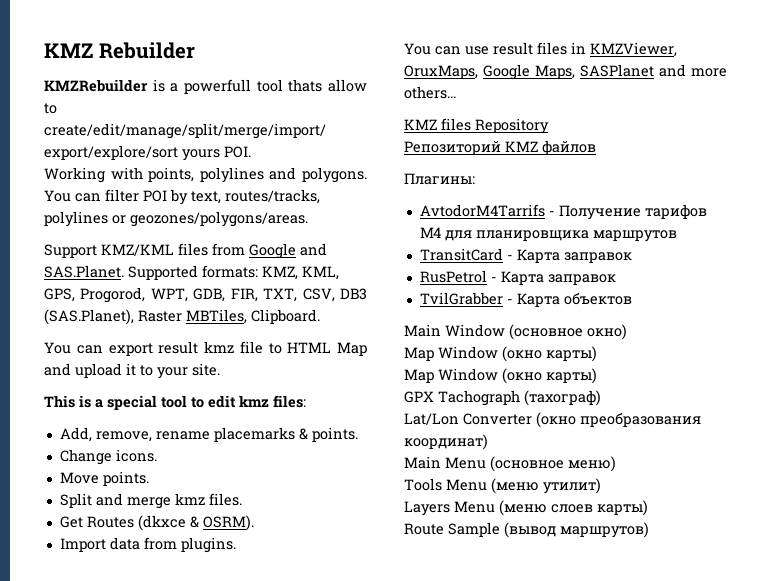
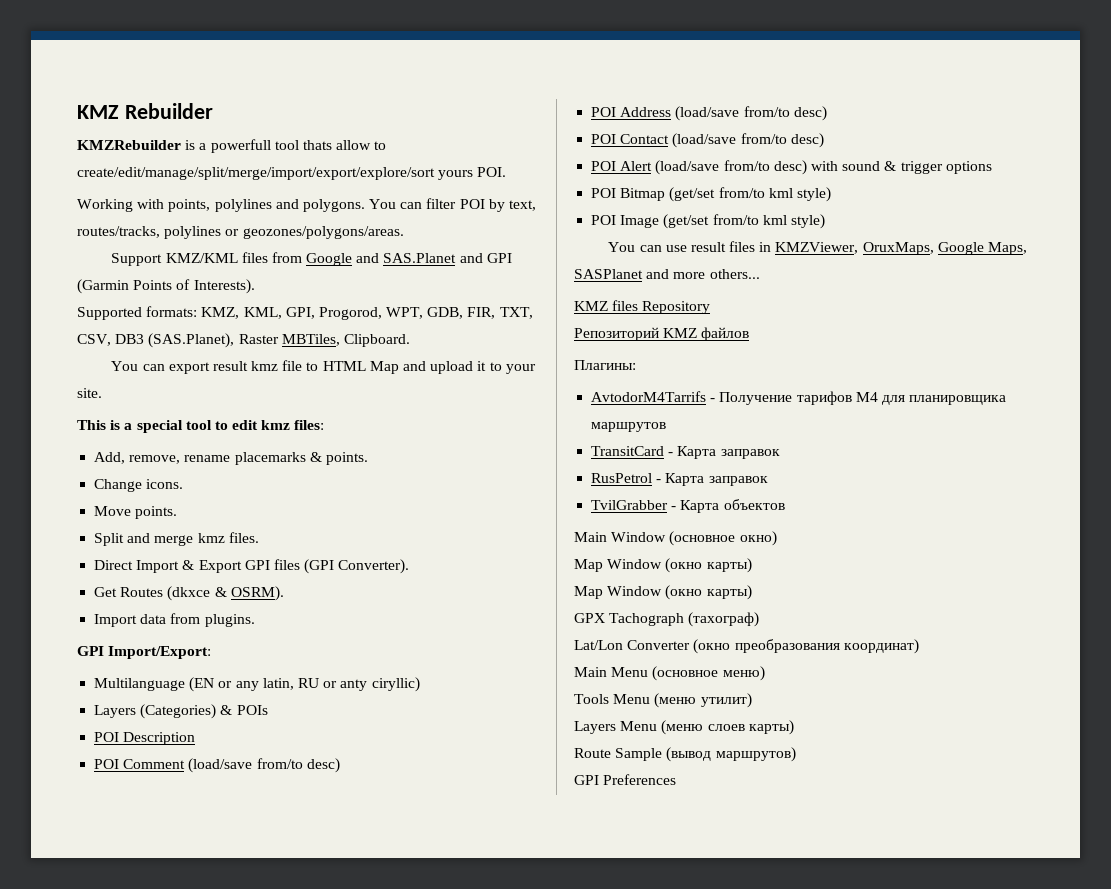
- Support KMZ/KML files from Google and SAS.Planet. Supported formats: KMZ, KML, GPS, Progorod, WPT, GDB, FIR, TXT, CSV, DB3 (SAS.Planet), Raster MBTiles, Clipboard.
+ Support KMZ/KML files from Google and SAS.Planet and GPI (Garmin Points of Interests).
+ Supported formats: KMZ, KML, GPI, Progorod, WPT, GDB, FIR, TXT, CSV, DB3 (SAS.Planet), Raster MBTiles, Clipboard.
+ Direct Import & Export GPI files (GPI Converter).
+ GPI Import/Export:
+ Multilanguage (EN or any latin, RU or anty ciryllic)
+ Layers (Categories) & POIs
+ POI Description
+ POI Comment (load/save from/to desc)
+ POI Address (load/save from/to desc)
+ POI Contact (load/save from/to desc)
+ POI Alert (load/save from/to desc) with sound & trigger options
+ POI Bitmap (get/set from/to kml style)
+ POI Image (get/set from/to kml style)
+ GPI Preferences

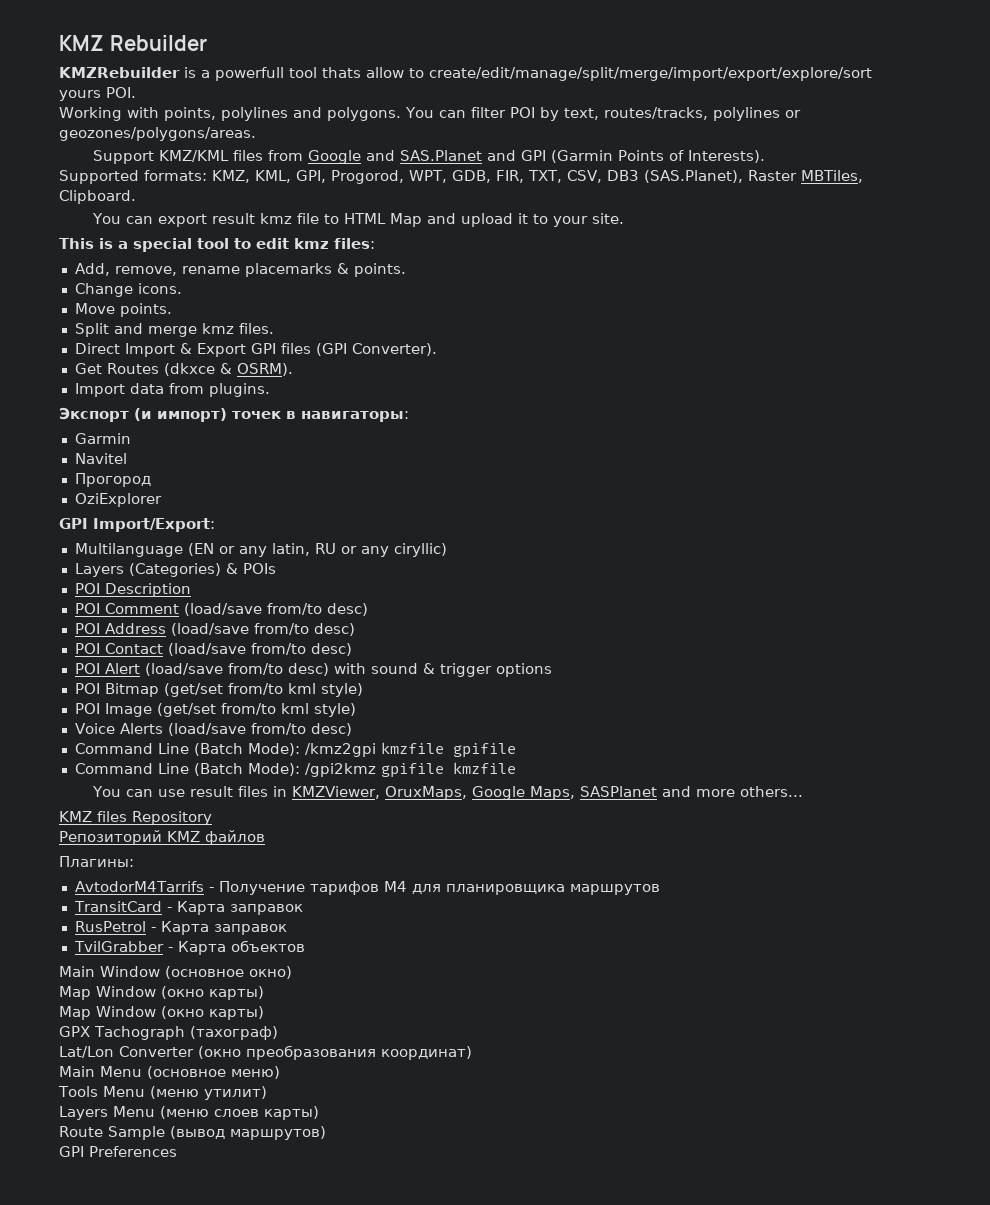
+ Экспорт (и импорт) точек в навигаторы:
+ Garmin
+ Navitel
+ Прогород
+ OziExplorer
- Multilanguage (EN or any latin, RU or anty ciryllic)
+ Multilanguage (EN or any latin, RU or any ciryllic)
+ Voice Alerts (load/save from/to desc)
+ Command Line (Batch Mode): /kmz2gpi kmzfile gpifile
+ Command Line (Batch Mode): /gpi2kmz gpifile kmzfile

